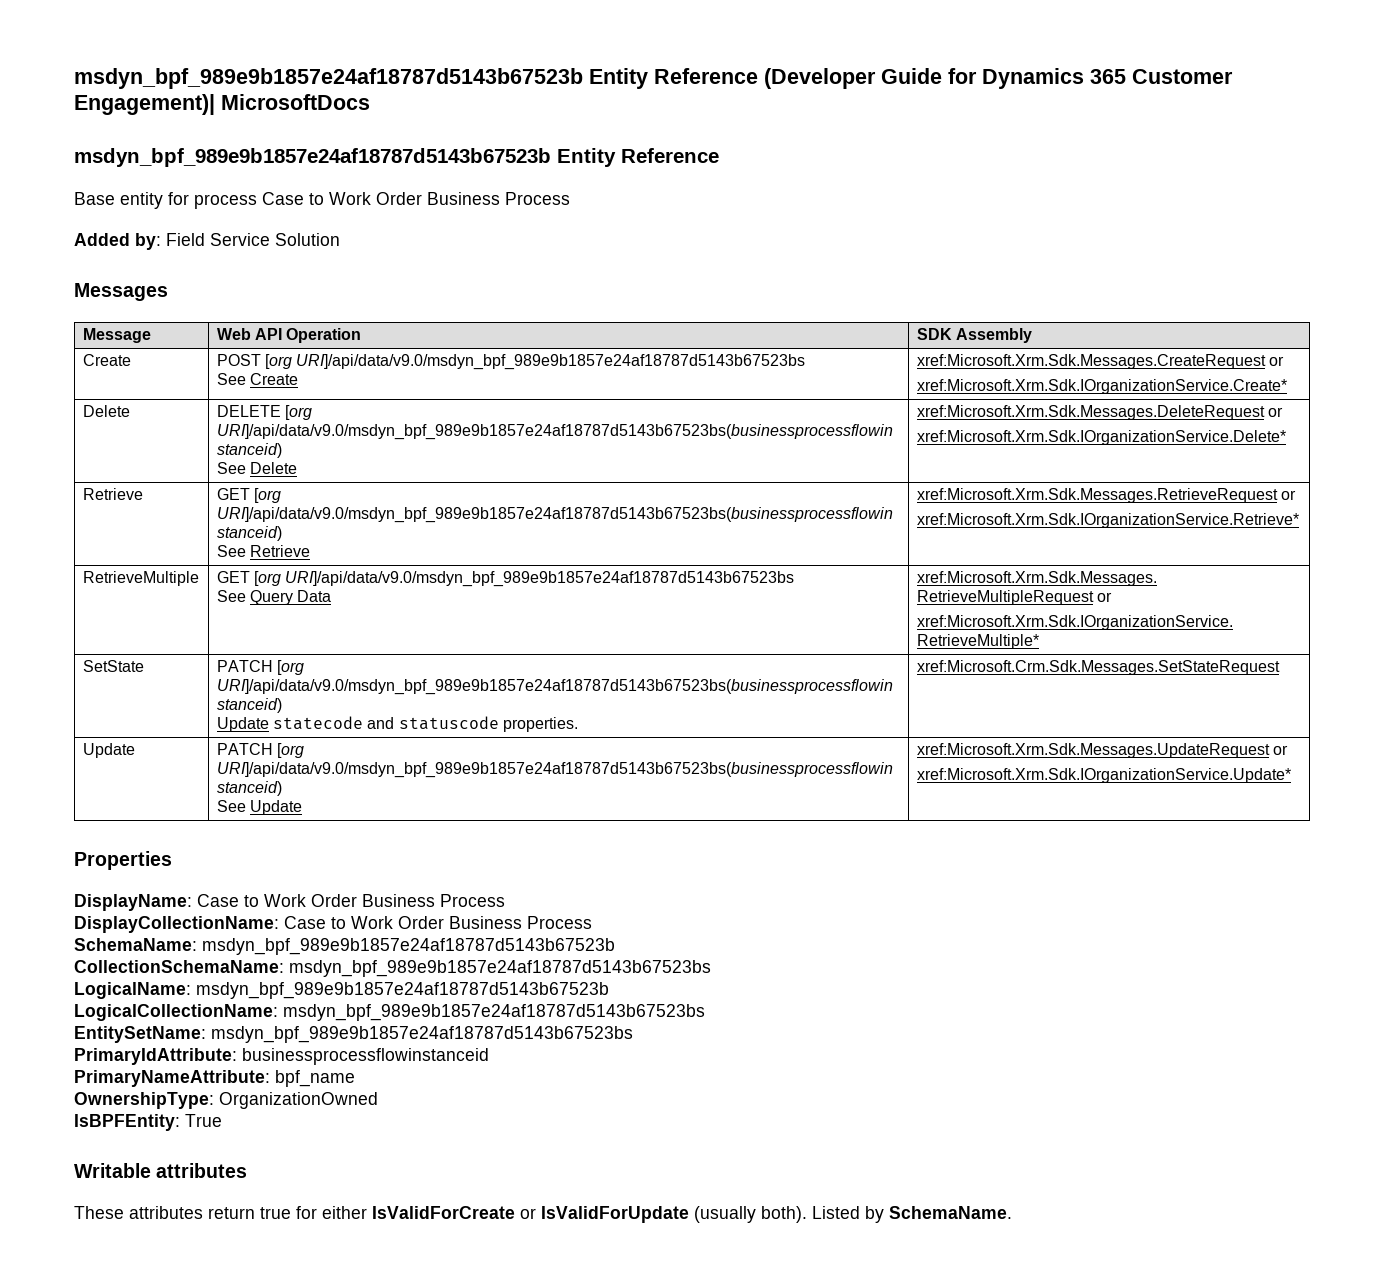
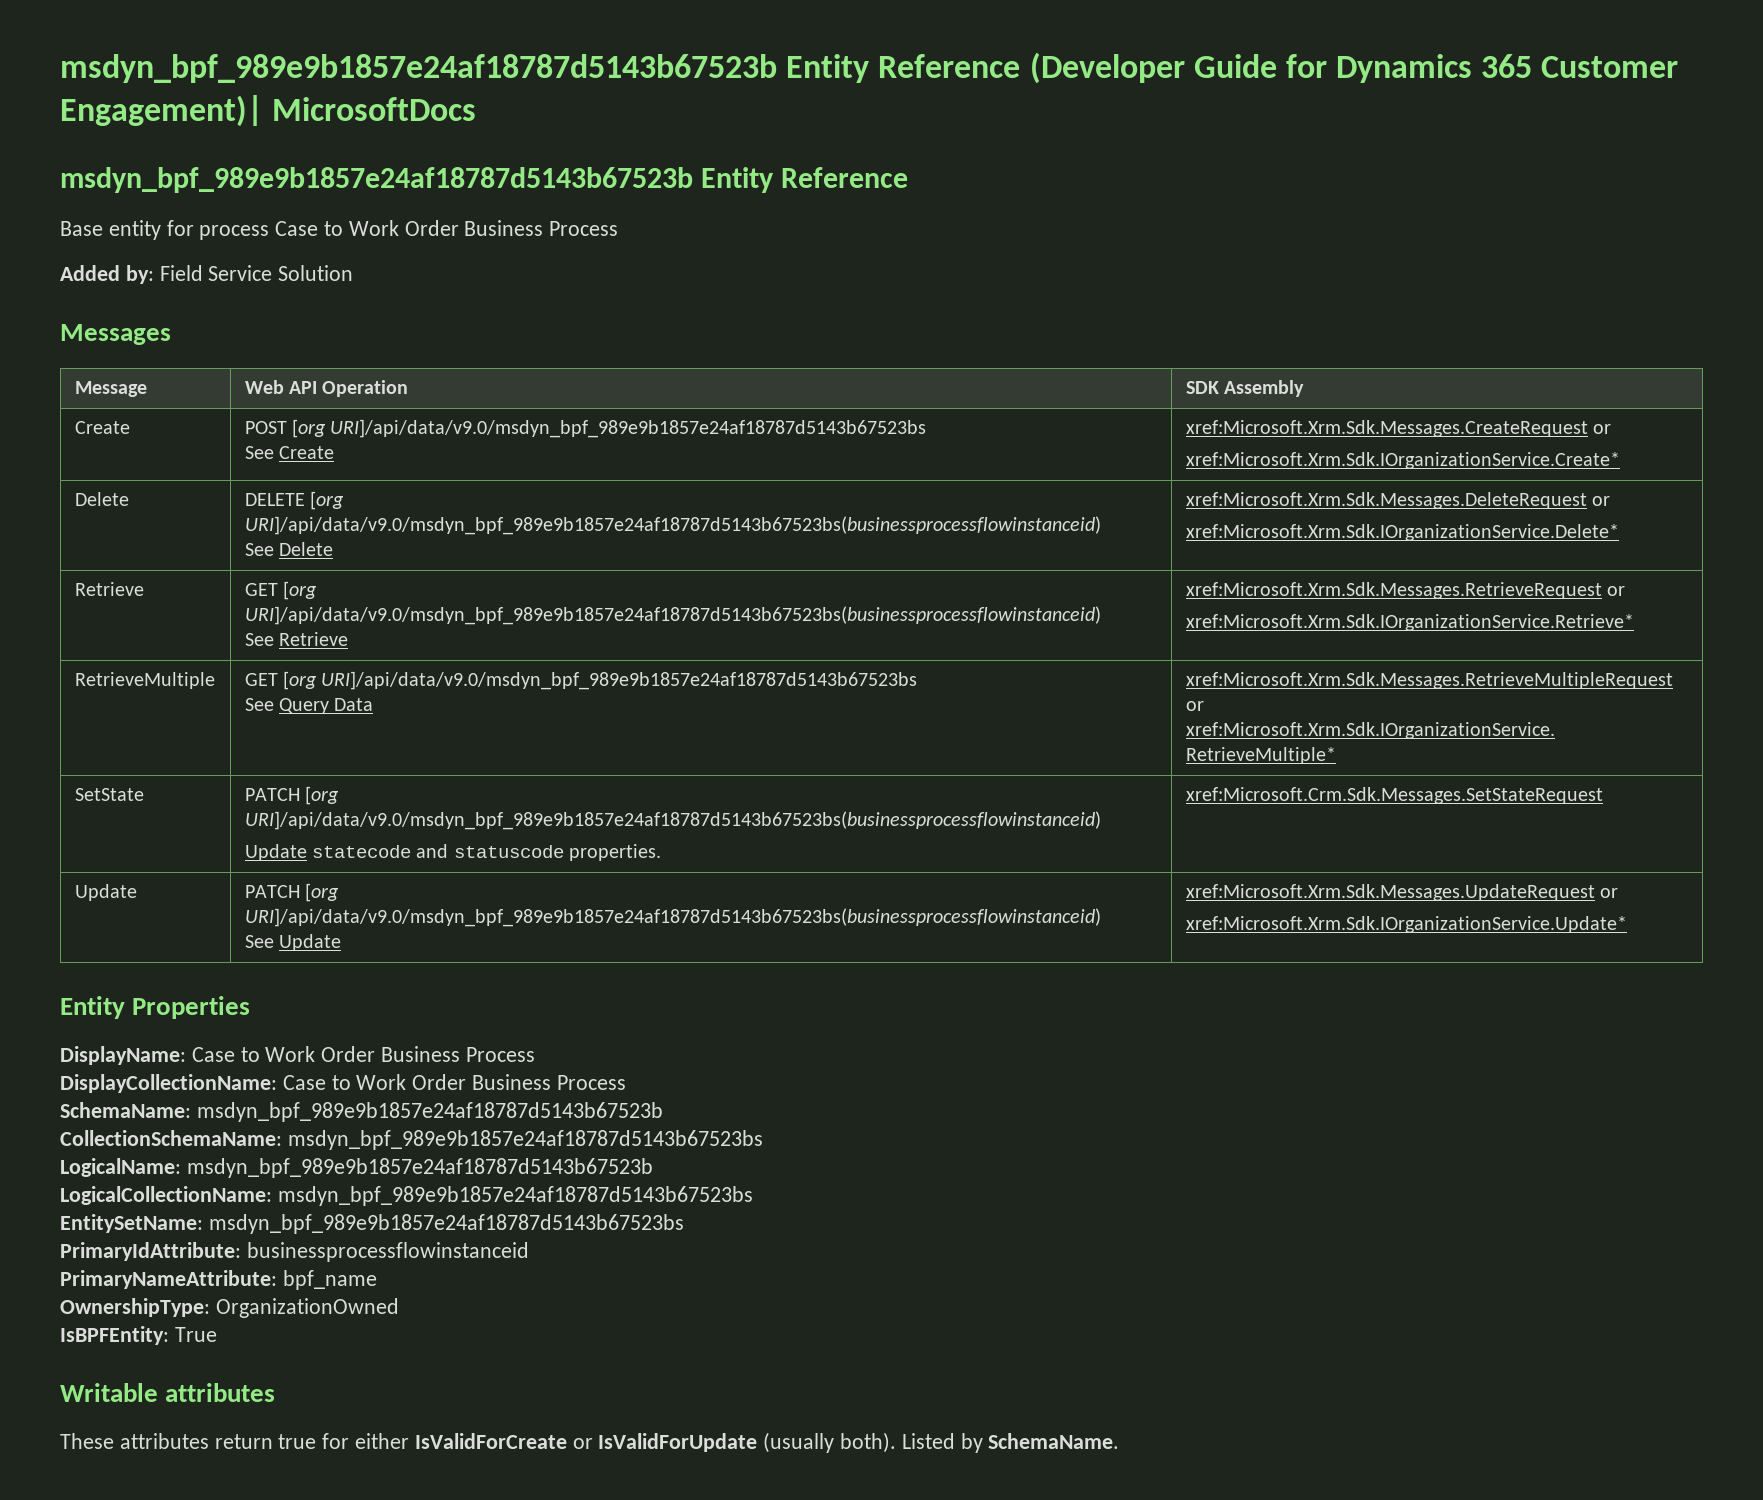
- Properties
+ Entity Properties

